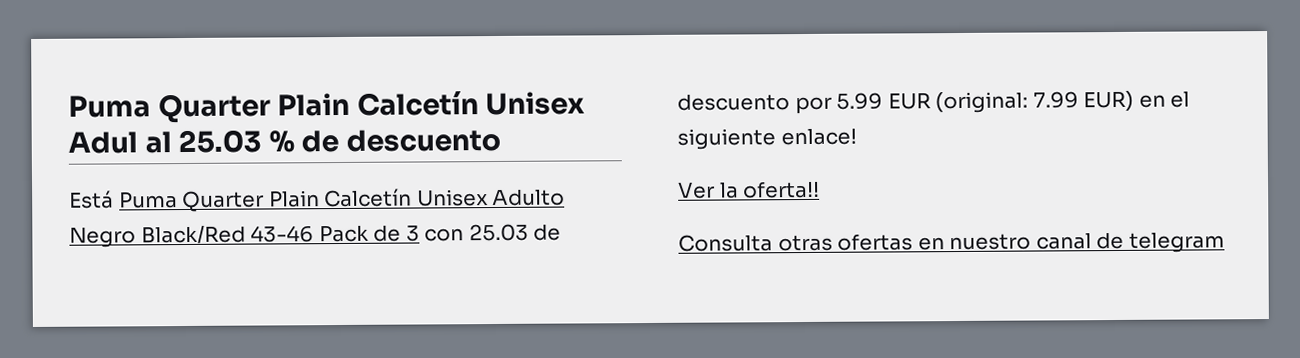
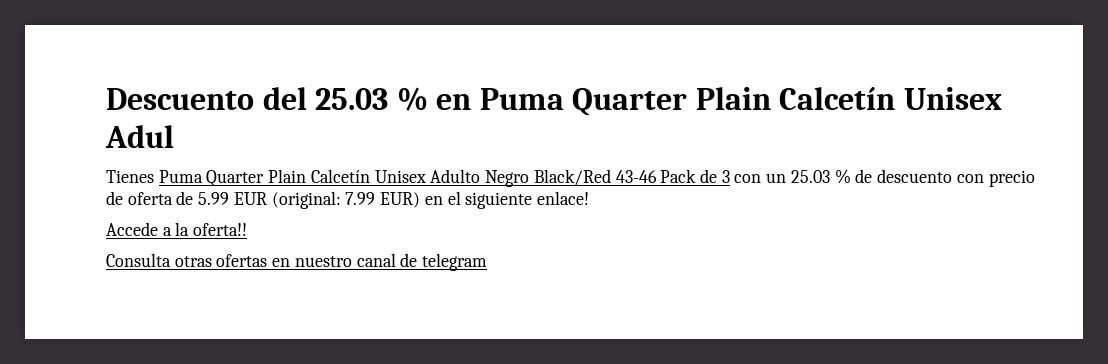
- Puma Quarter Plain Calcetín Unisex Adul al 25.03 % de descuento
- Está Puma Quarter Plain Calcetín Unisex Adulto Negro Black/Red 43-46 Pack de 3 con 25.03 de descuento por 5.99 EUR (original: 7.99 EUR) en el siguiente enlace!
+ Descuento del 25.03 % en Puma Quarter Plain Calcetín Unisex Adul
+ Tienes Puma Quarter Plain Calcetín Unisex Adulto Negro Black/Red 43-46 Pack de 3 con un 25.03 % de descuento con precio de oferta de 5.99 EUR (original: 7.99 EUR) en el siguiente enlace!
- Ver la oferta!!
+ Accede a la oferta!!

